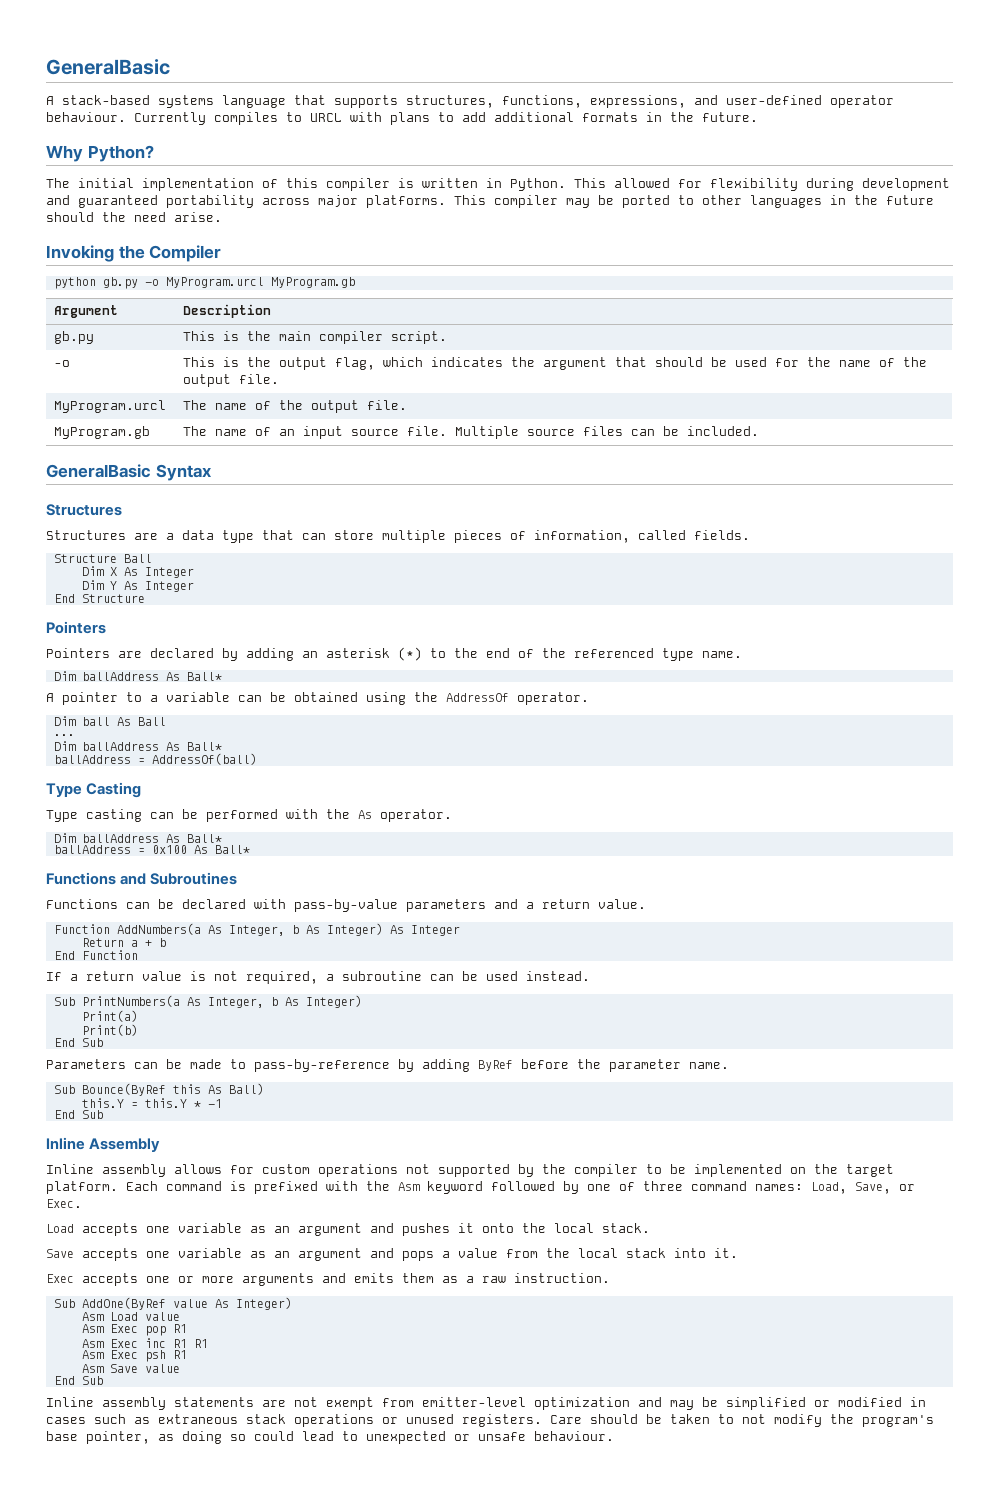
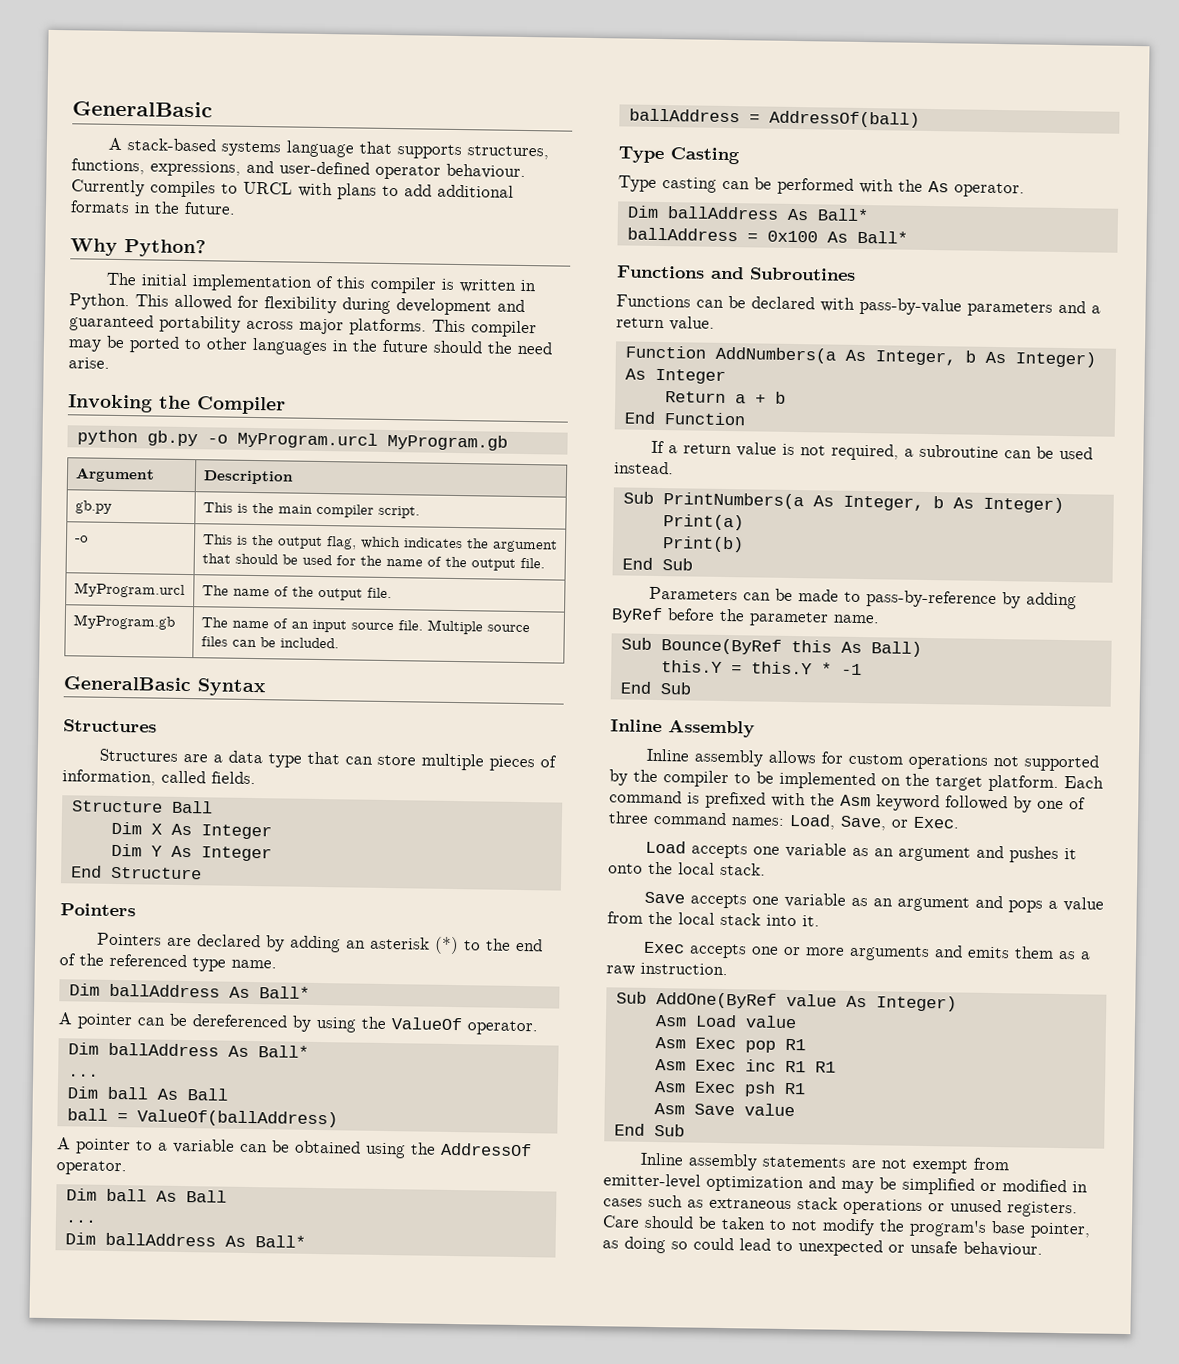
+ A pointer can be dereferenced by using the ValueOf operator.
+ Dim ballAddress As Ball*
+ ...
+ Dim ball As Ball
+ ball = ValueOf(ballAddress)

